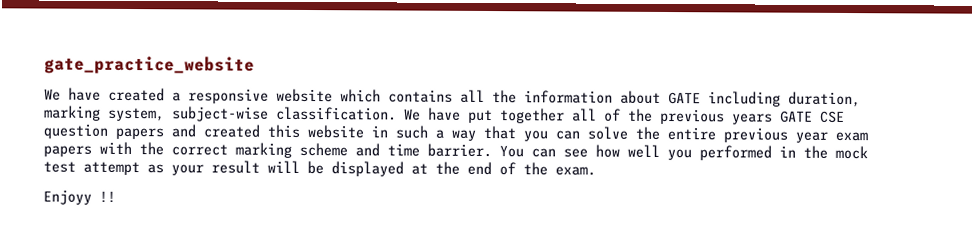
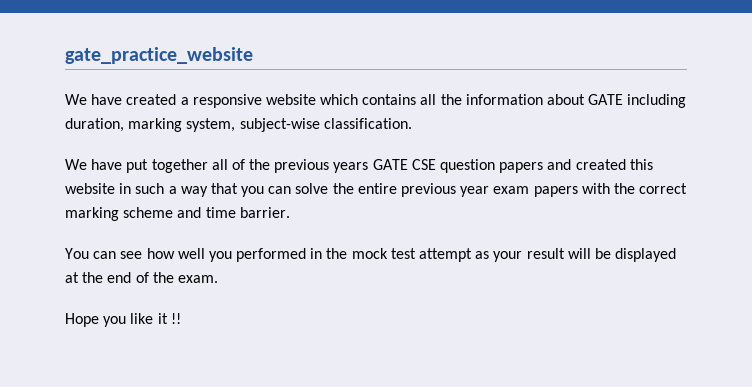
- We have created a responsive website which contains all the information about GATE including duration, marking system, subject-wise classification. We have put together all of the previous years GATE CSE question papers and created this website in such a way that you can solve the entire previous year exam papers with the correct marking scheme and time barrier. You can see how well you performed in the mock test attempt as your result will be displayed at the end of the exam.
+ We have created a responsive website which contains all the information about GATE including duration, marking system, subject-wise classification.
+ We have put together all of the previous years GATE CSE question papers and created this website in such a way that you can solve the entire previous year exam papers with the correct marking scheme and time barrier.
+ You can see how well you performed in the mock test attempt as your result will be displayed at the end of the exam.
- Enjoyy !!
+ Hope you like it !!

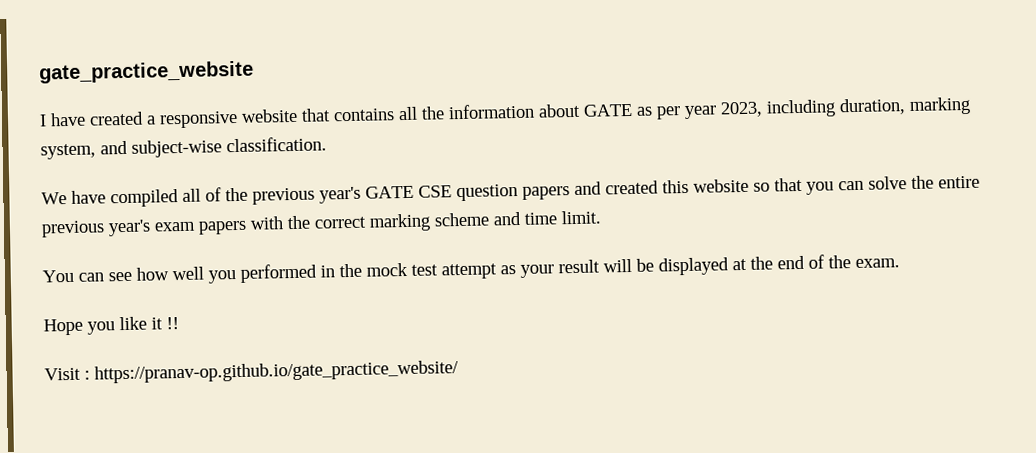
- We have created a responsive website which contains all the information about GATE including duration, marking system, subject-wise classification.
+ I have created a responsive website that contains all the information about GATE as per year 2023, including duration, marking system, and subject-wise classification.
- We have put together all of the previous years GATE CSE question papers and created this website in such a way that you can solve the entire previous year exam papers with the correct marking scheme and time barrier.
+ We have compiled all of the previous year's GATE CSE question papers and created this website so that you can solve the entire previous year's exam papers with the correct marking scheme and time limit.
+ Visit : https://pranav-op.github.io/gate_practice_website/

